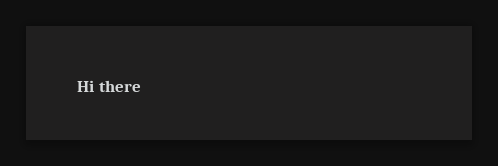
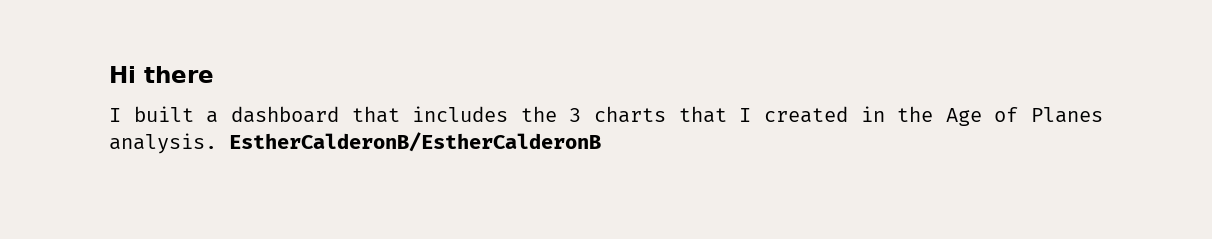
+ I built a dashboard that includes the 3 charts that I created in the Age of Planes analysis. EstherCalderonB/EstherCalderonB

